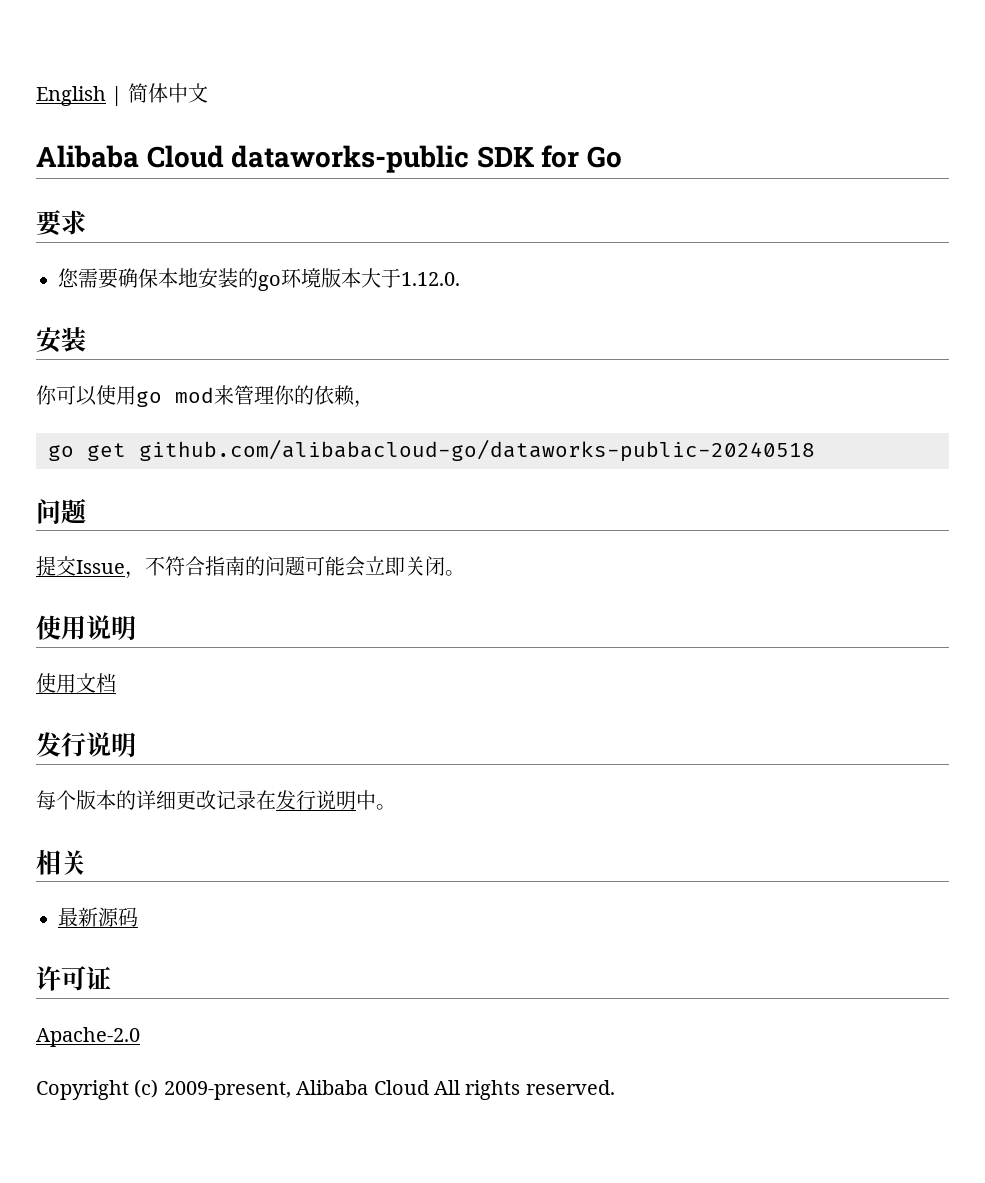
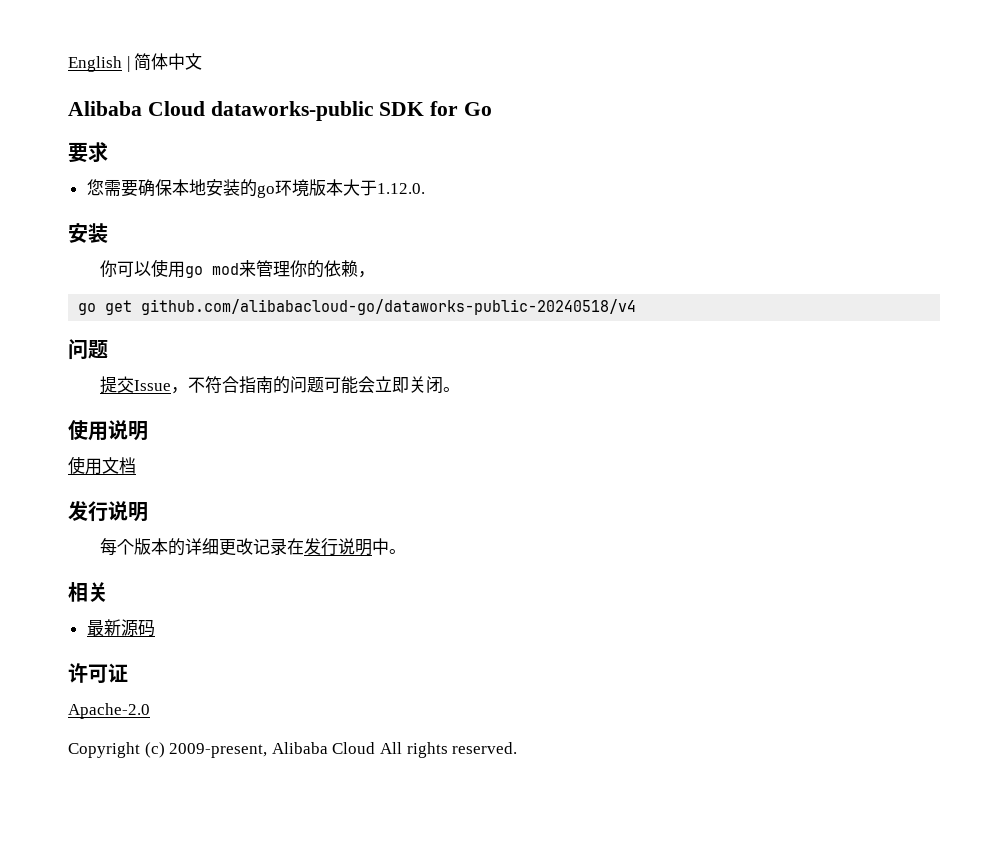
- go get github.com/alibabacloud-go/dataworks-public-20240518
+ go get github.com/alibabacloud-go/dataworks-public-20240518/v4

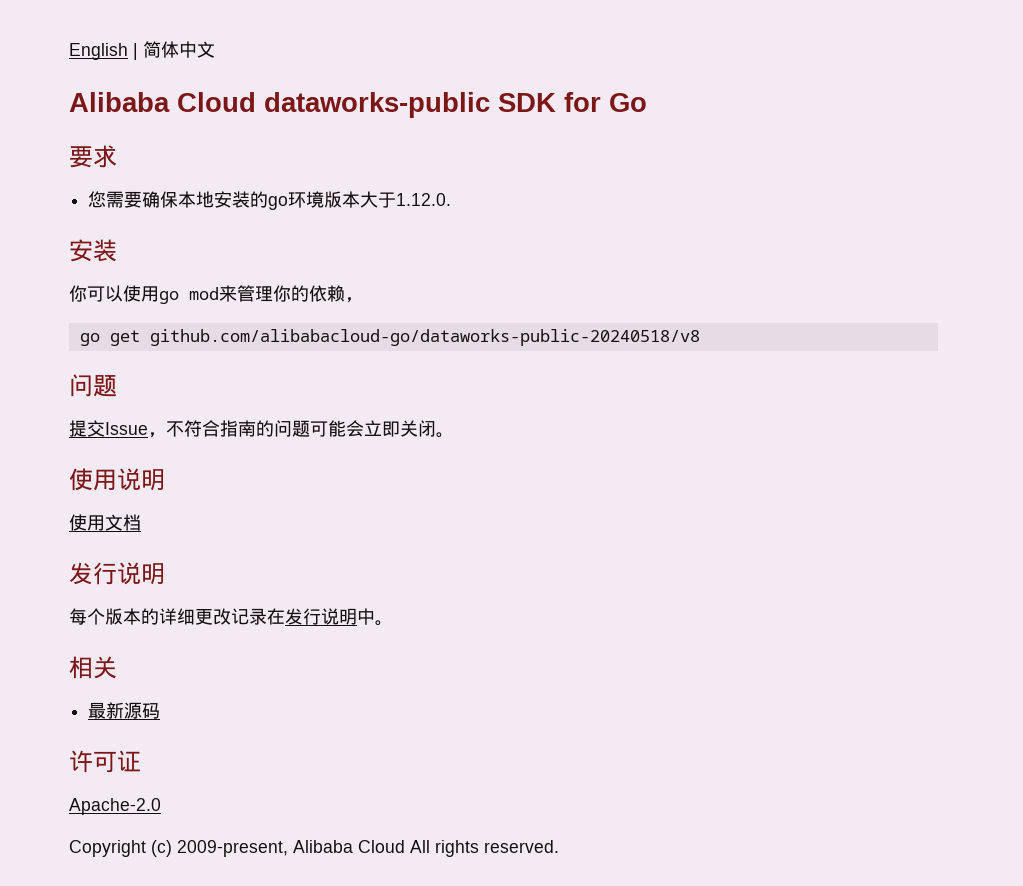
- go get github.com/alibabacloud-go/dataworks-public-20240518/v4
+ go get github.com/alibabacloud-go/dataworks-public-20240518/v8

